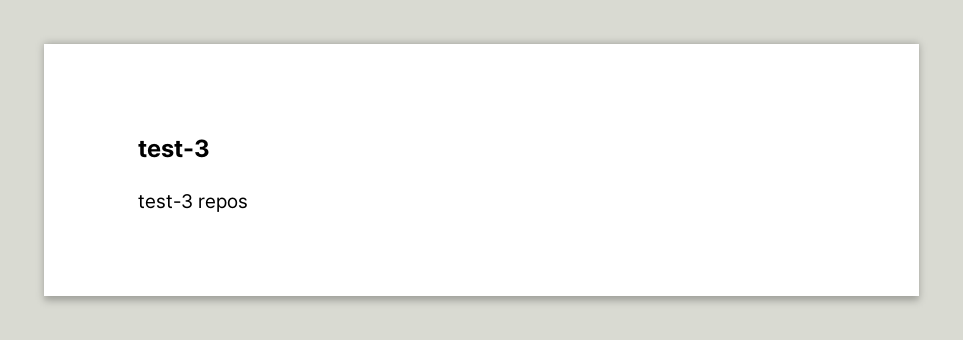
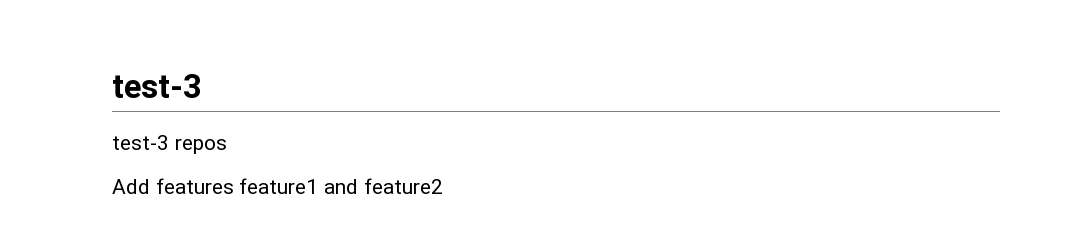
+ Add features feature1 and feature2

